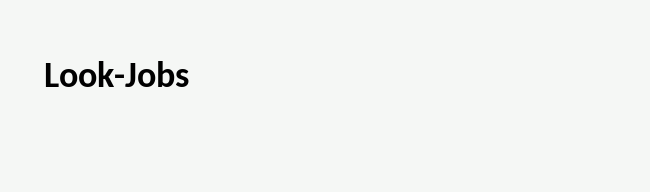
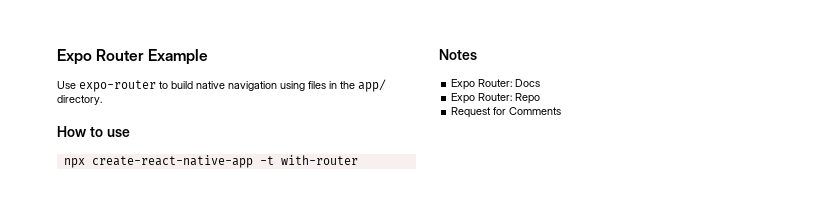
- Look-Jobs
+ Expo Router Example
+ Use expo-router to build native navigation using files in the app/ directory.
+ How to use
+ npx create-react-native-app -t with-router
+ Notes
+ Expo Router: Docs
+ Expo Router: Repo
+ Request for Comments

